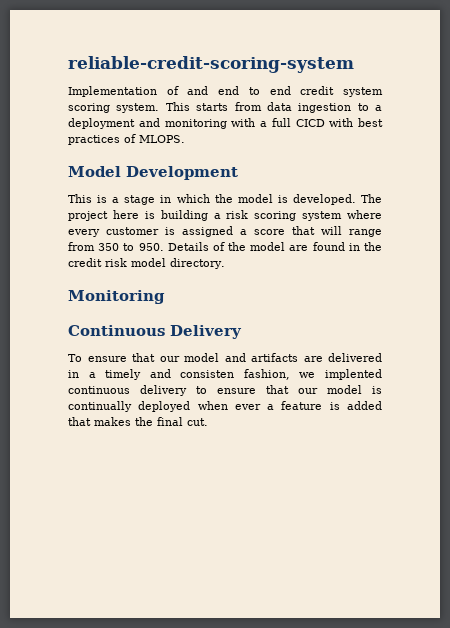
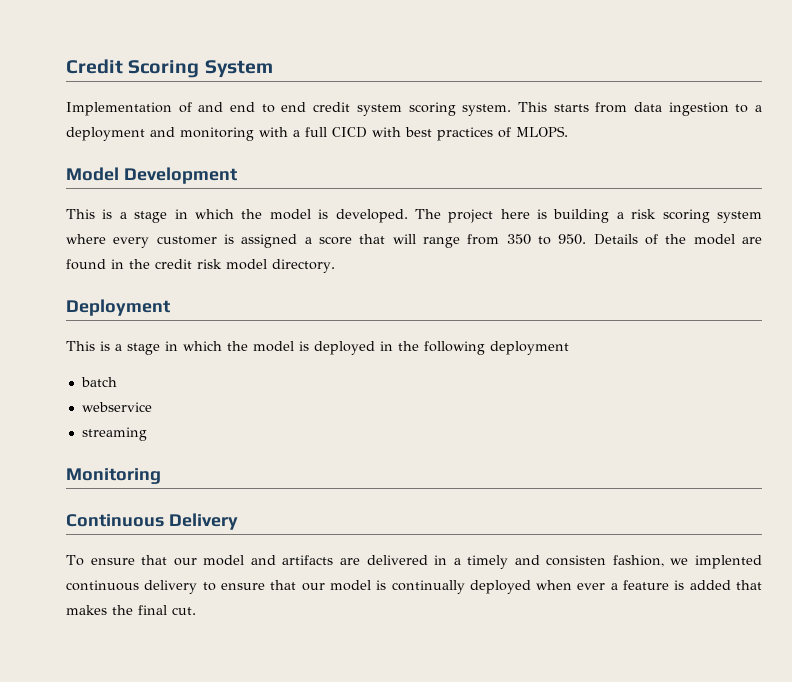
- reliable-credit-scoring-system
+ Credit Scoring System
+ Deployment
+ This is a stage in which the model is deployed in the following deployment
+ batch
+ webservice
+ streaming

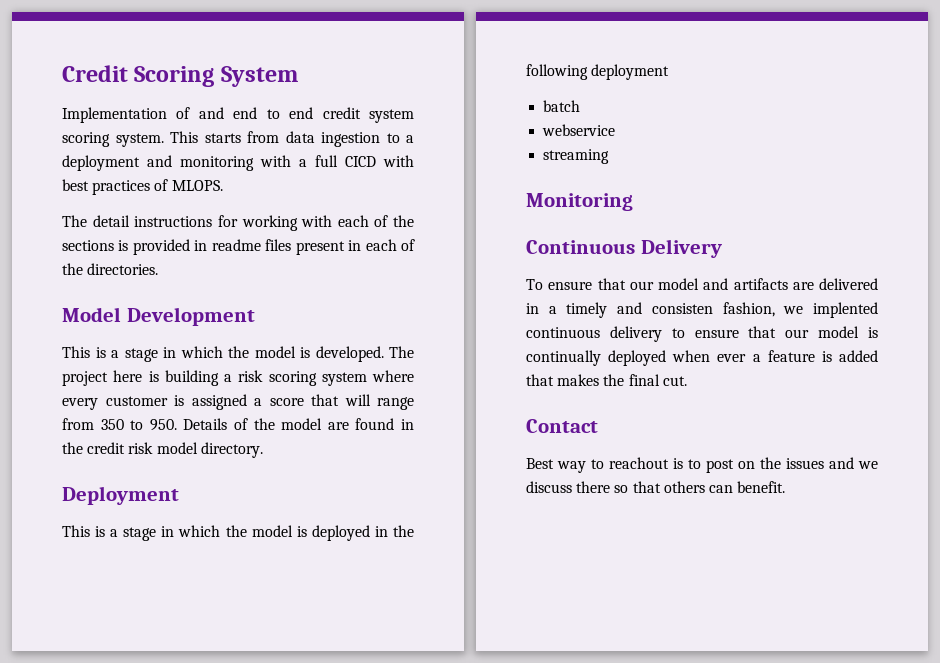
+ The detail instructions for working with each of the sections is provided in readme files present in each of the directories.
+ Contact
+ Best way to reachout is to post on the issues and we discuss there so that others can benefit.

